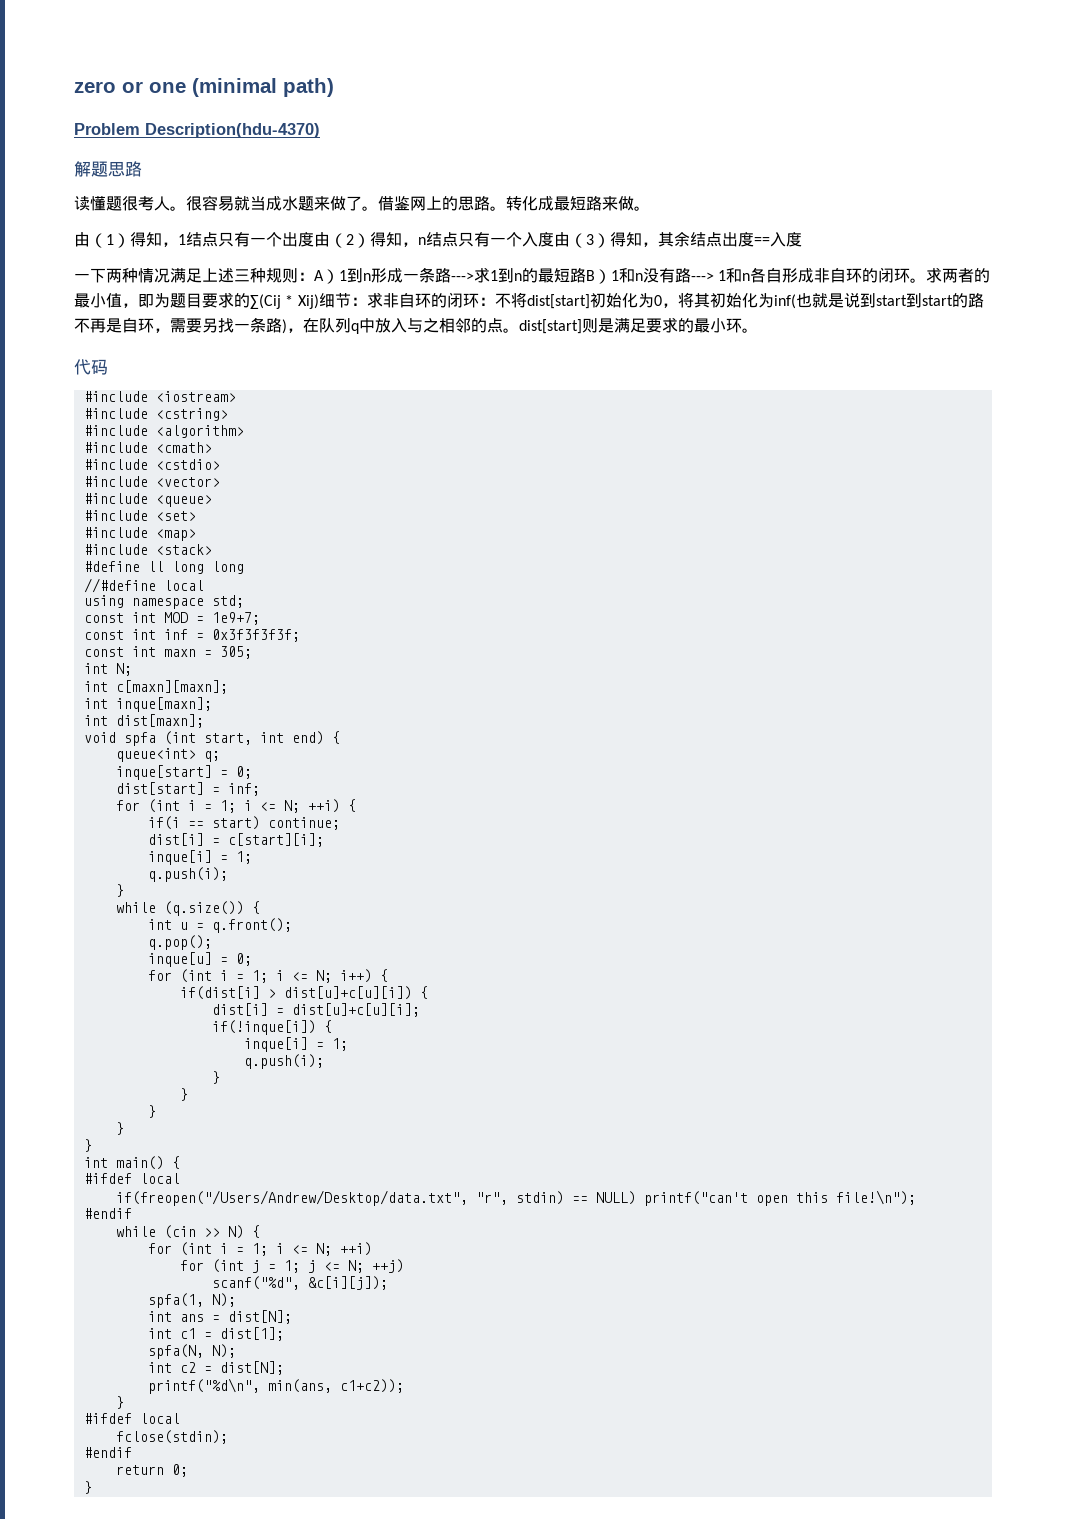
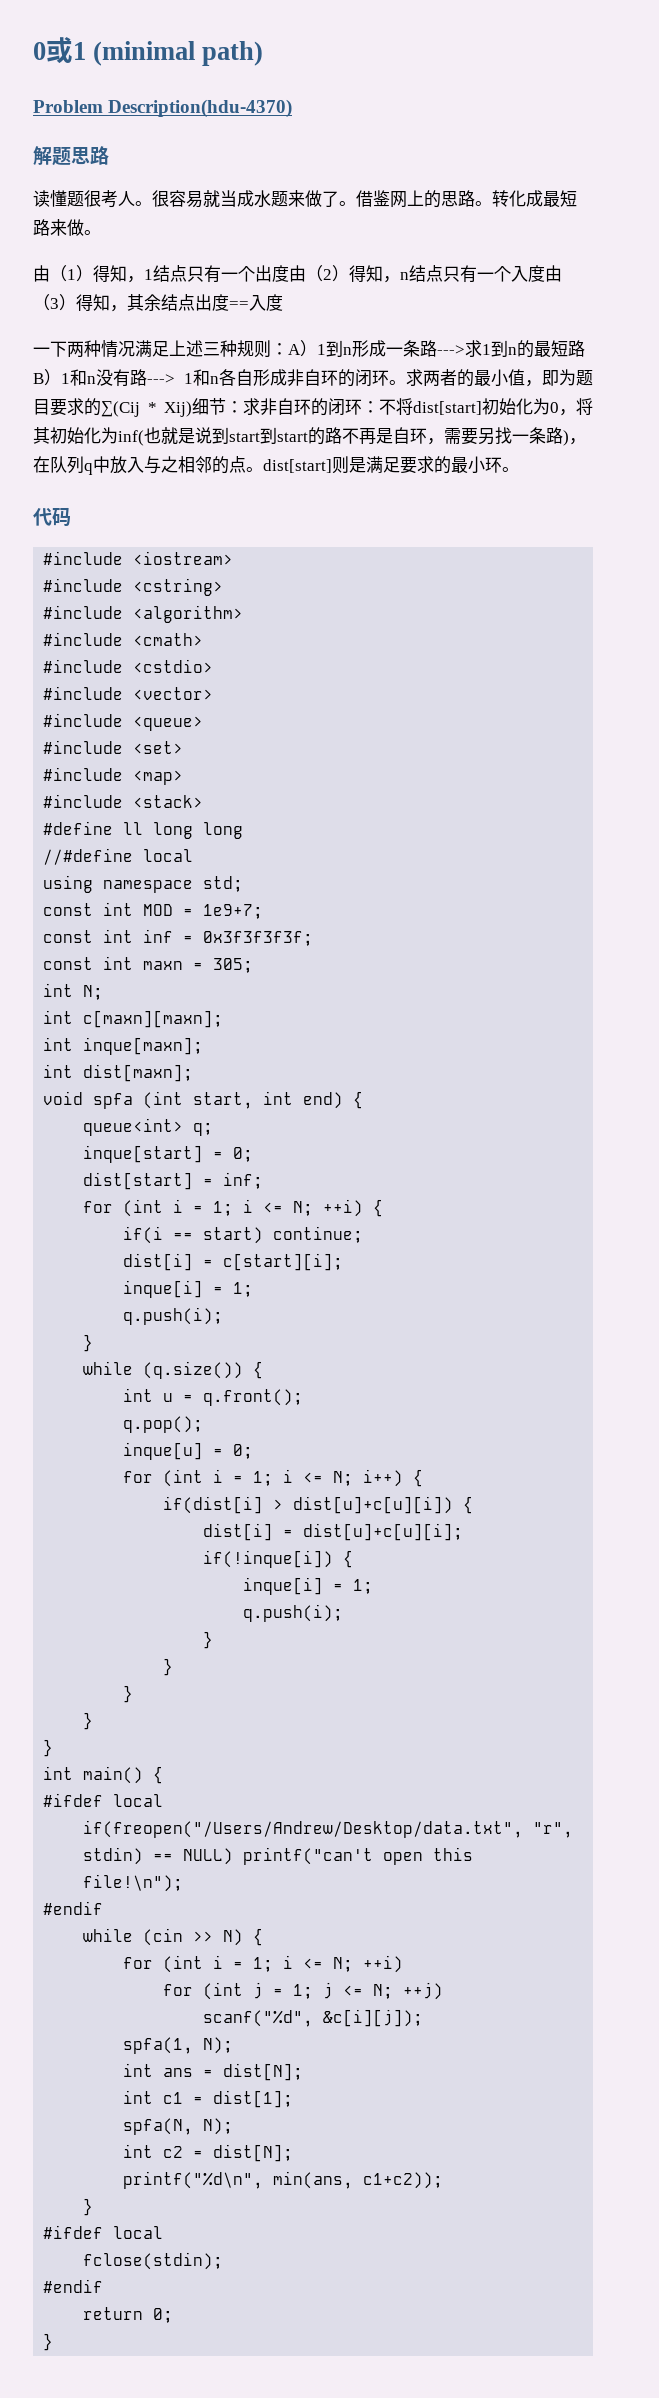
- zero or one (minimal path)
+ 0或1 (minimal path)

